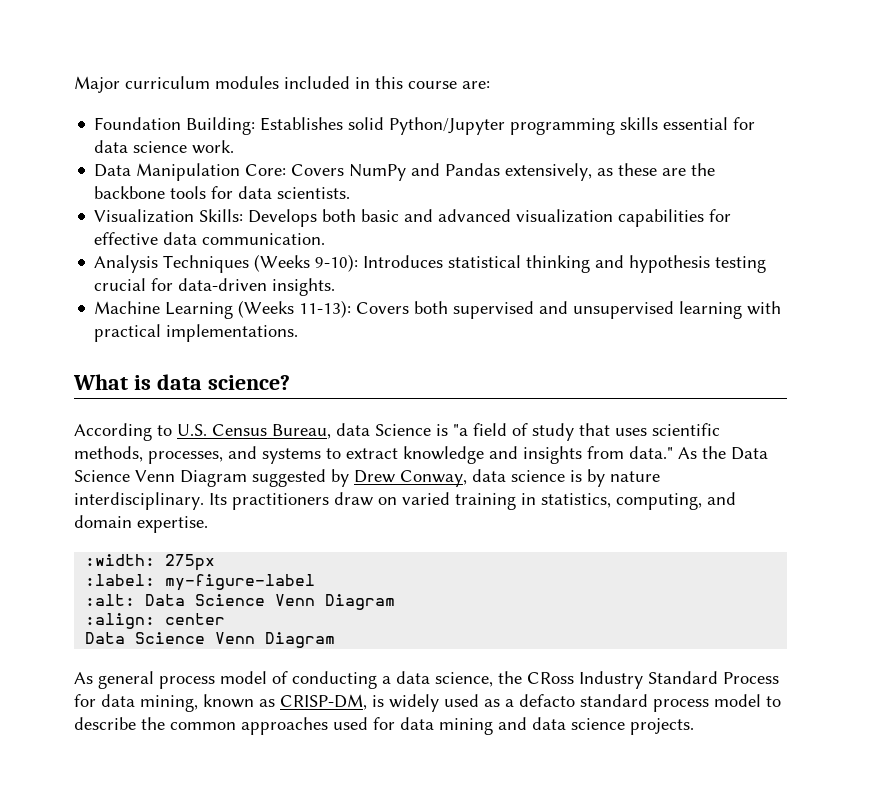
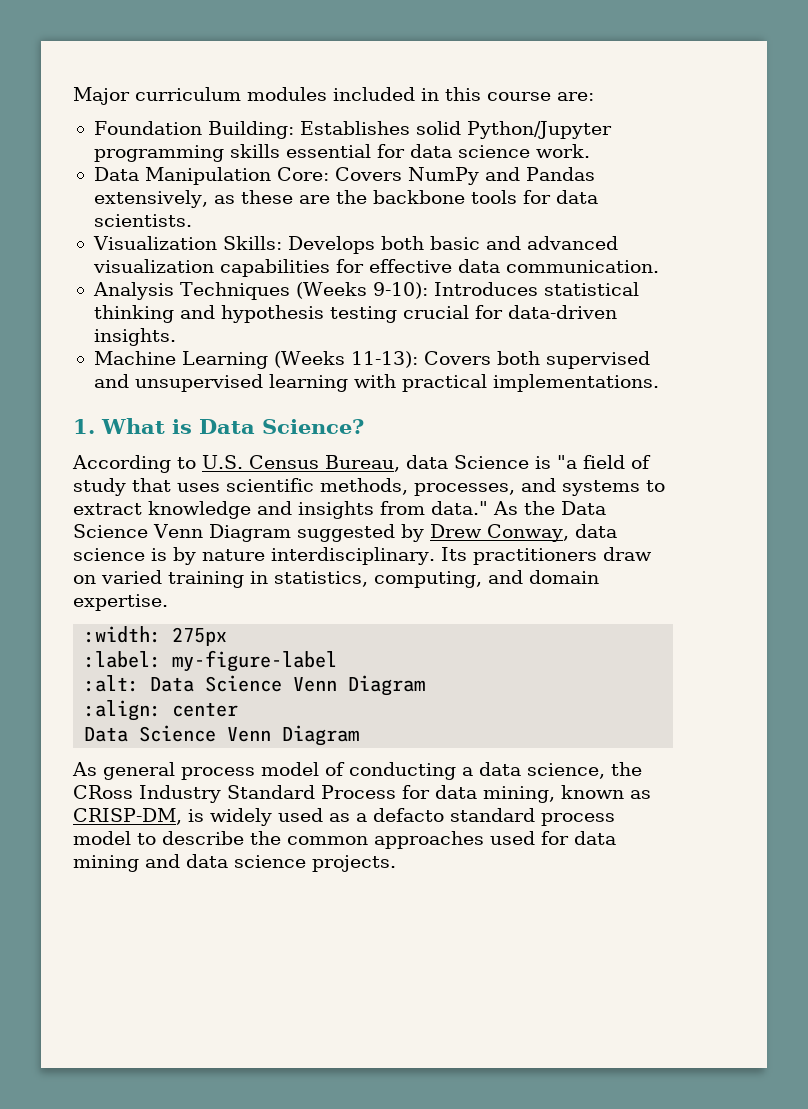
- What is data science?
+ 1. What is Data Science?

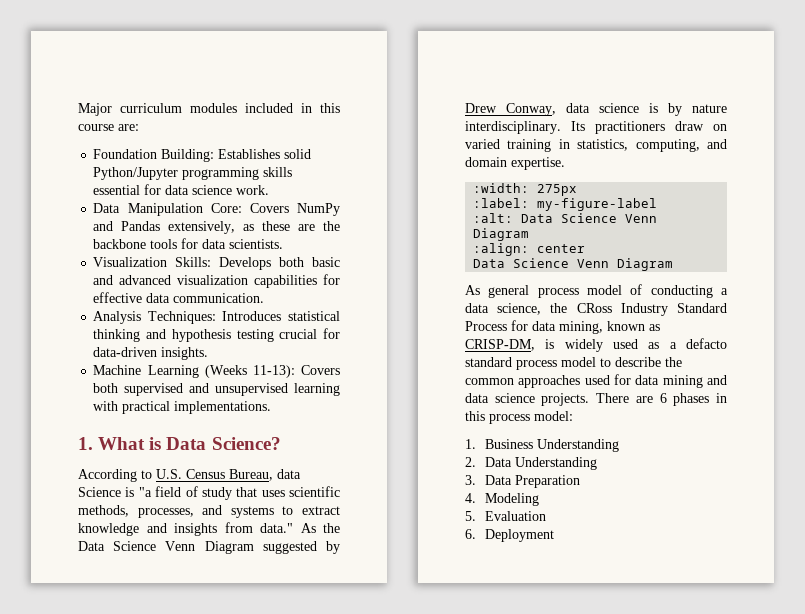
- Analysis Techniques (Weeks 9-10): Introduces statistical thinking and hypothesis testing crucial for data-driven insights.
+ Analysis Techniques: Introduces statistical thinking and hypothesis testing crucial for data-driven insights.
+ There are 6 phases in this process model:
+ 1. Business Understanding
+ 2. Data Understanding
+ 3. Data Preparation
+ 4. Modeling
+ 5. Evaluation
+ 6. Deployment

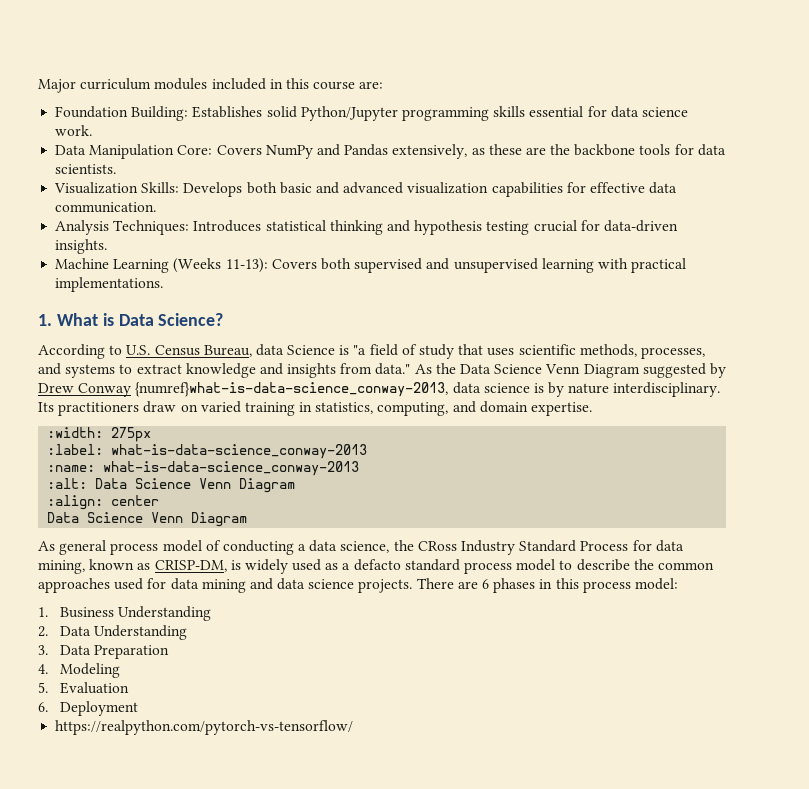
- As the Data Science Venn Diagram suggested by Drew Conway, data science is by nature interdisciplinary.
+ As the Data Science Venn Diagram suggested by Drew Conway {numref}what-is-data-science_conway-2013, data science is by nature interdisciplinary.
- :label: my-figure-label
+ :label: what-is-data-science_conway-2013
+ :name: what-is-data-science_conway-2013
+ https://realpython.com/pytorch-vs-tensorflow/

